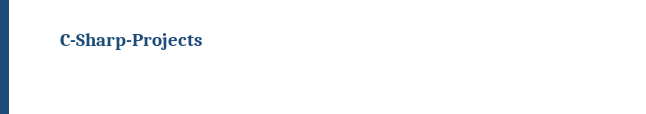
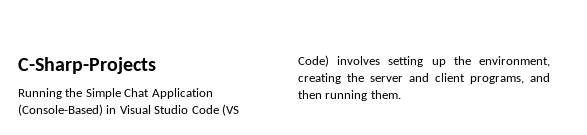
+ Running the Simple Chat Application (Console-Based) in Visual Studio Code (VS Code) involves setting up the environment, creating the server and client programs, and then running them.

